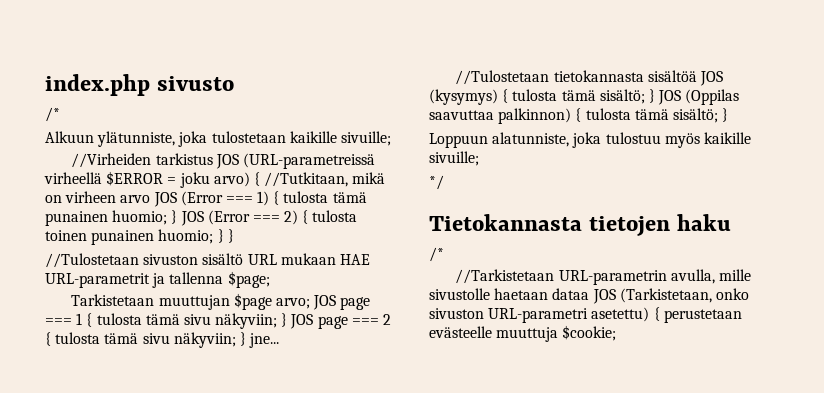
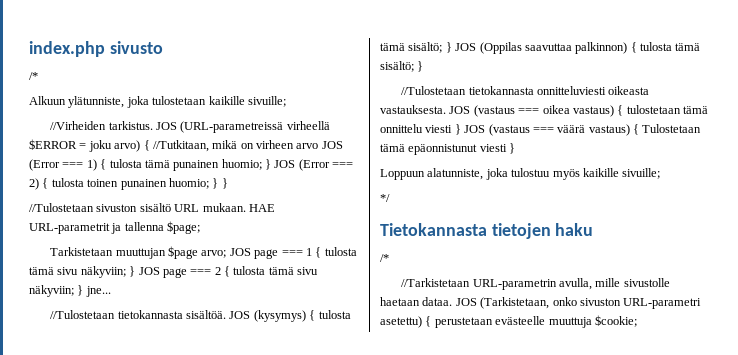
- //Virheiden tarkistus JOS (URL-parametreissä virheellä $ERROR = joku arvo) { //Tutkitaan, mikä on virheen arvo JOS (Error === 1) { tulosta tämä punainen huomio; } JOS (Error === 2) { tulosta toinen punainen huomio; } }
+ //Virheiden tarkistus. JOS (URL-parametreissä virheellä $ERROR = joku arvo) { //Tutkitaan, mikä on virheen arvo JOS (Error === 1) { tulosta tämä punainen huomio; } JOS (Error === 2) { tulosta toinen punainen huomio; } }
- //Tulostetaan sivuston sisältö URL mukaan HAE URL-parametrit ja tallenna $page;
+ //Tulostetaan sivuston sisältö URL mukaan. HAE URL-parametrit ja tallenna $page;
- //Tulostetaan tietokannasta sisältöä JOS (kysymys) { tulosta tämä sisältö; } JOS (Oppilas saavuttaa palkinnon) { tulosta tämä sisältö; }
+ //Tulostetaan tietokannasta sisältöä. JOS (kysymys) { tulosta tämä sisältö; } JOS (Oppilas saavuttaa palkinnon) { tulosta tämä sisältö; }
+ //Tulostetaan tietokannasta onnitteluviesti oikeasta vastauksesta. JOS (vastaus === oikea vastaus) { tulostetaan tämä onnittelu viesti } JOS (vastaus === väärä vastaus) { Tulostetaan tämä epäonnistunut viesti }
- //Tarkistetaan URL-parametrin avulla, mille sivustolle haetaan dataa JOS (Tarkistetaan, onko sivuston URL-parametri asetettu) { perustetaan evästeelle muuttuja $cookie;
+ //Tarkistetaan URL-parametrin avulla, mille sivustolle haetaan dataa. JOS (Tarkistetaan, onko sivuston URL-parametri asetettu) { perustetaan evästeelle muuttuja $cookie;

